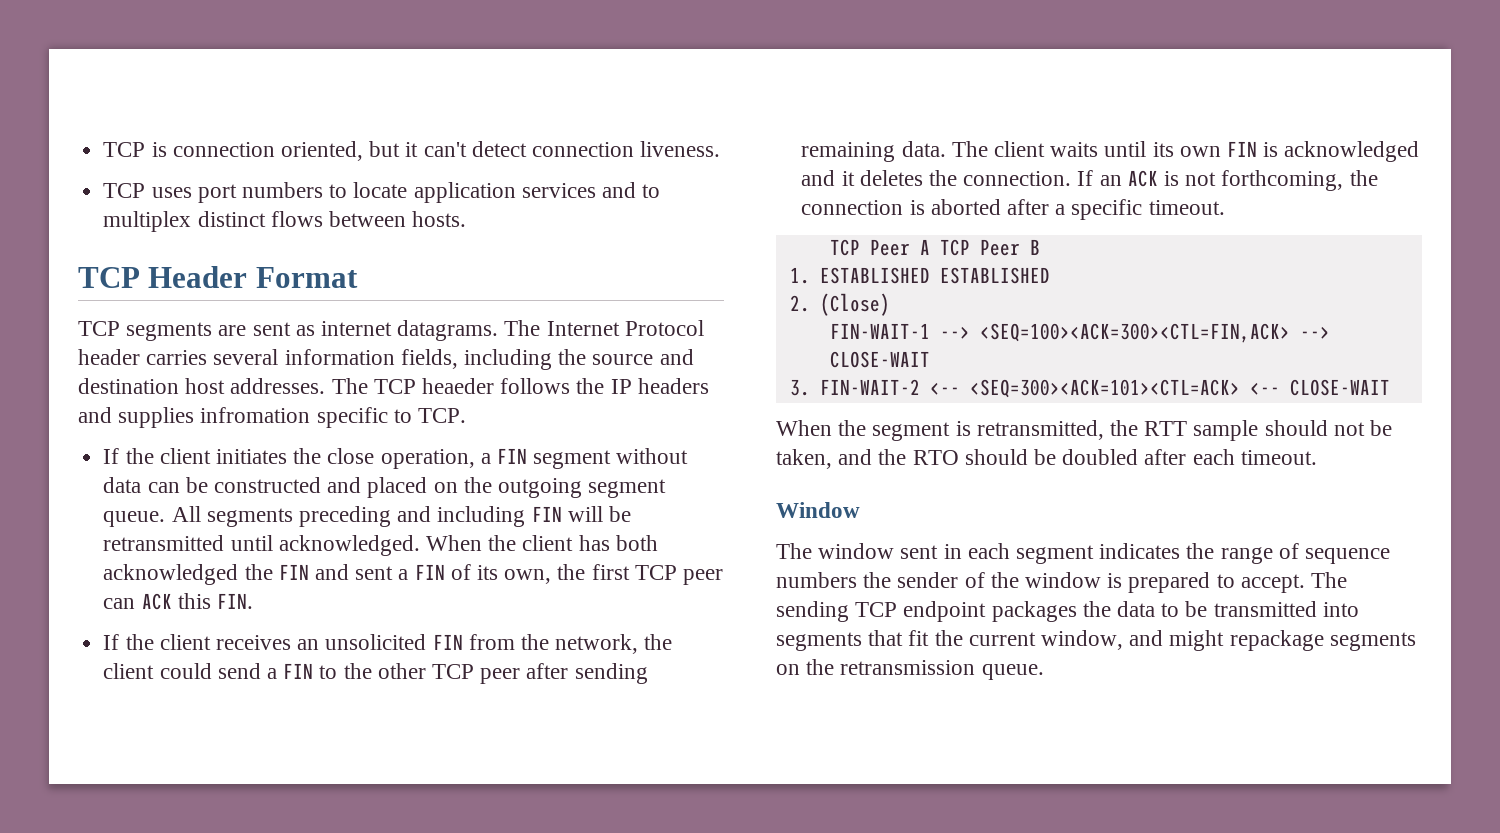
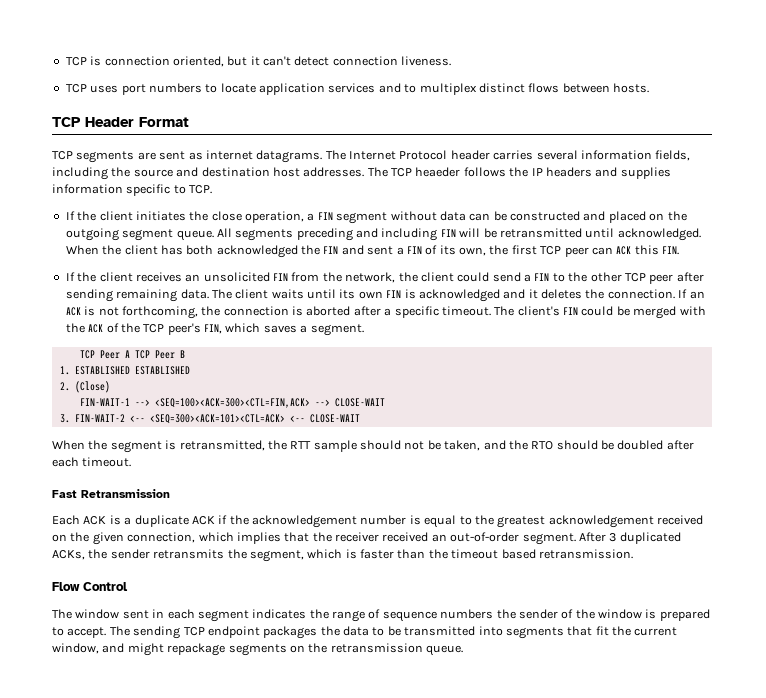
- The TCP heaeder follows the IP headers and supplies infromation specific to TCP.
+ The TCP heaeder follows the IP headers and supplies information specific to TCP.
+ The client's FIN could be merged with the ACK of the TCP peer's FIN, which saves a segment.
- Window
+ Fast Retransmission
+ Each ACK is a duplicate ACK if the acknowledgement number is equal to the greatest acknowledgement received on the given connection, which implies that the receiver received an out-of-order segment. After 3 duplicated ACKs, the sender retransmits the segment, which is faster than the timeout based retransmission.
+ Flow Control

